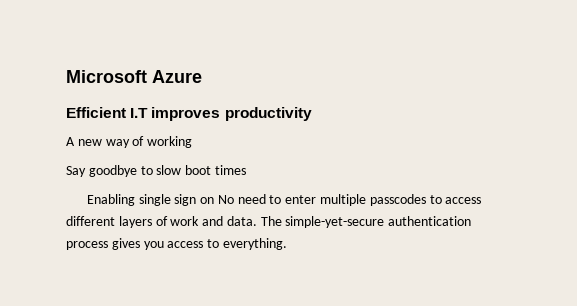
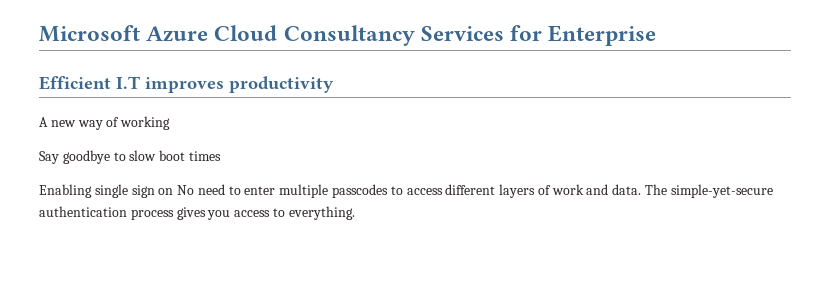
- Microsoft Azure
+ Microsoft Azure Cloud Consultancy Services for Enterprise

